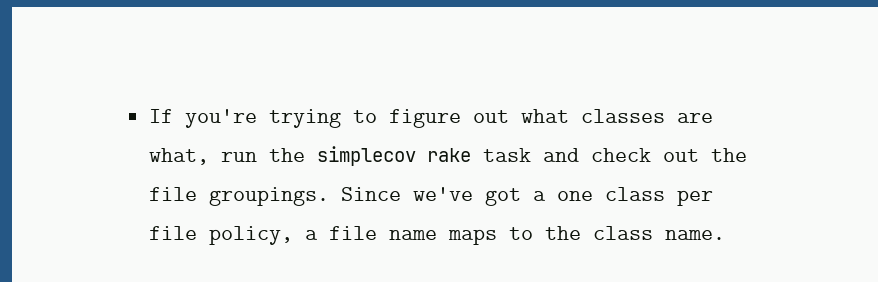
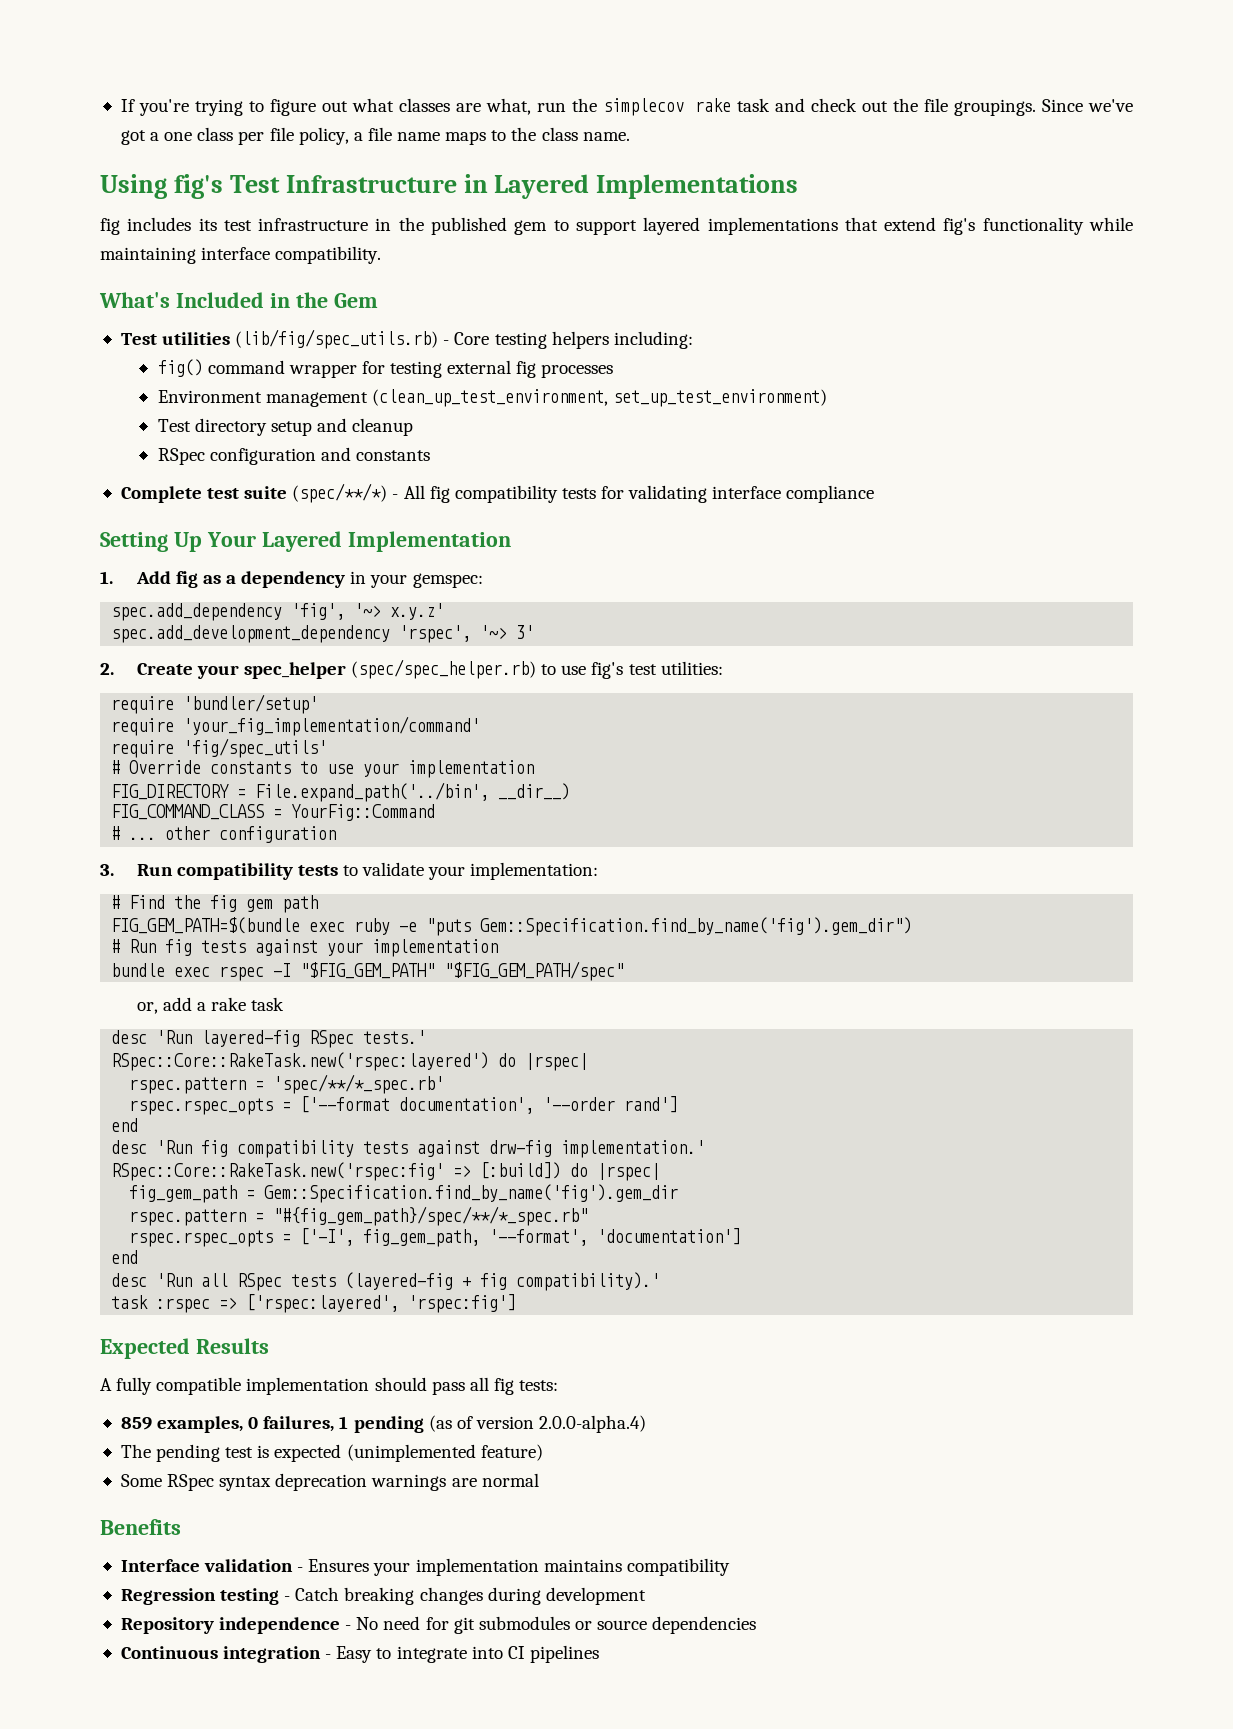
+ Using fig's Test Infrastructure in Layered Implementations
+ fig includes its test infrastructure in the published gem to support layered implementations that extend fig's functionality while maintaining interface compatibility.
+ What's Included in the Gem
+ Test utilities (lib/fig/spec_utils.rb) - Core testing helpers including:
+ fig() command wrapper for testing external fig processes
+ Environment management (clean_up_test_environment, set_up_test_environment)
+ Test directory setup and cleanup
+ RSpec configuration and constants
+ Complete test suite (spec/**/*) - All fig compatibility tests for validating interface compliance
+ Setting Up Your Layered Implementation
+ 1. Add fig as a dependency in your gemspec:
+ spec.add_dependency 'fig', '~> x.y.z'
+ spec.add_development_dependency 'rspec', '~> 3'
+ 2. Create your spec_helper (spec/spec_helper.rb) to use fig's test utilities:
+ require 'bundler/setup'
+ require 'your_fig_implementation/command'
+ require 'fig/spec_utils'
+ # Override constants to use your implementation
+ FIG_DIRECTORY = File.expand_path('../bin', __dir__)
+ FIG_COMMAND_CLASS = YourFig::Command
+ # ... other configuration
+ 3. Run compatibility tests to validate your implementation:
+ # Find the fig gem path
+ FIG_GEM_PATH=$(bundle exec ruby -e "puts Gem::Specification.find_by_name('fig').gem_dir")
+ # Run fig tests against your implementation
+ bundle exec rspec -I "$FIG_GEM_PATH" "$FIG_GEM_PATH/spec"
+ or, add a rake task
+ desc 'Run layered-fig RSpec tests.'
+ RSpec::Core::RakeTask.new('rspec:layered') do |rspec|
+ rspec.pattern = 'spec/**/*_spec.rb'
+ rspec.rspec_opts = ['--format documentation', '--order rand']
+ end
+ desc 'Run fig compatibility tests against drw-fig implementation.'
+ RSpec::Core::RakeTask.new('rspec:fig' => [:build]) do |rspec|
+ fig_gem_path = Gem::Specification.find_by_name('fig').gem_dir
+ rspec.pattern = "#{fig_gem_path}/spec/**/*_spec.rb"
+ rspec.rspec_opts = ['-I', fig_gem_path, '--format', 'documentation']
+ end
+ desc 'Run all RSpec tests (layered-fig + fig compatibility).'
+ task :rspec => ['rspec:layered', 'rspec:fig']
+ Expected Results
+ A fully compatible implementation should pass all fig tests:
+ 859 examples, 0 failures, 1 pending (as of version 2.0.0-alpha.4)
+ The pending test is expected (unimplemented feature)
+ Some RSpec syntax deprecation warnings are normal
+ Benefits
+ Interface validation - Ensures your implementation maintains compatibility
+ Regression testing - Catch breaking changes during development
+ Repository independence - No need for git submodules or source dependencies
+ Continuous integration - Easy to integrate into CI pipelines

